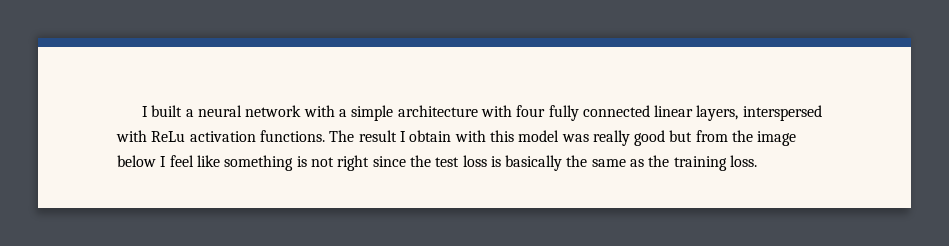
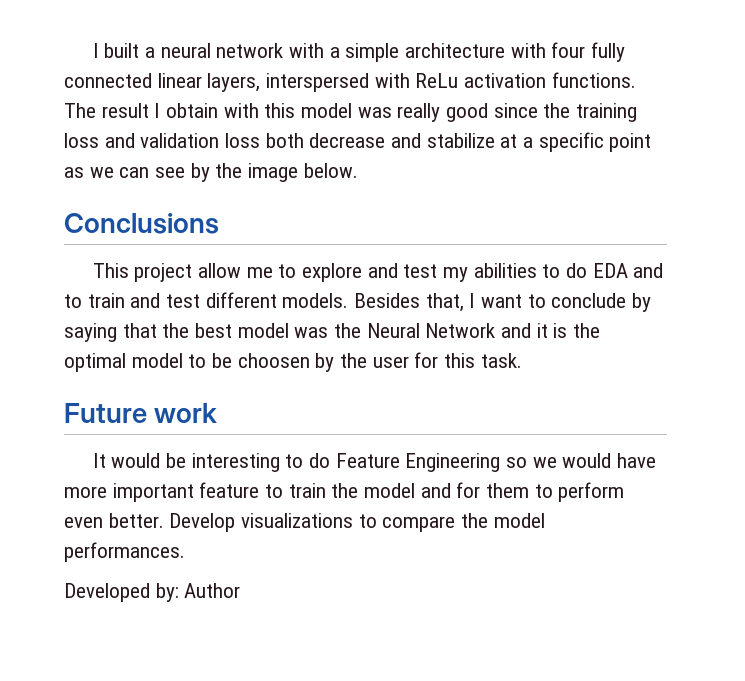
- The result I obtain with this model was really good but from the image below I feel like something is not right since the test loss is basically the same as the training loss.
+ The result I obtain with this model was really good since the training loss and validation loss both decrease and stabilize at a specific point as we can see by the image below.
+ Conclusions
+ This project allow me to explore and test my abilities to do EDA and to train and test different models. Besides that, I want to conclude by saying that the best model was the Neural Network and it is the optimal model to be choosen by the user for this task.
+ Future work
+ It would be interesting to do Feature Engineering so we would have more important feature to train the model and for them to perform even better. Develop visualizations to compare the model performances.
+ Developed by: Author

